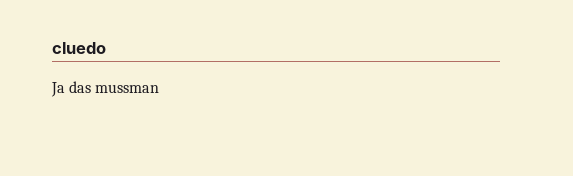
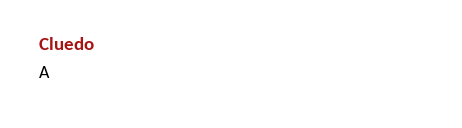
- cluedo
- Ja das mussman
+ Cluedo
+ A

